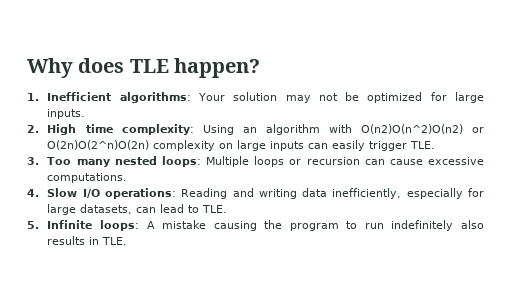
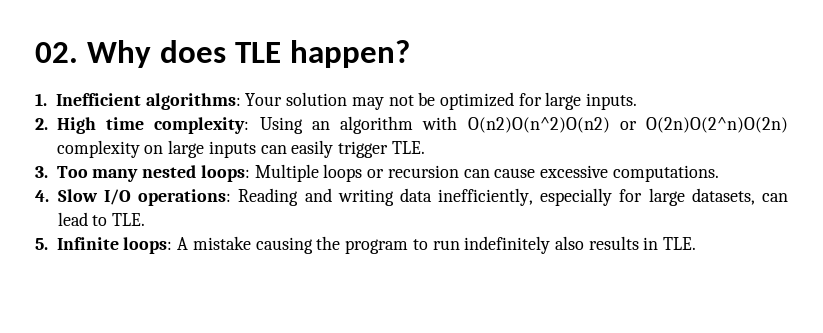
- Why does TLE happen?
+ 02. Why does TLE happen?

